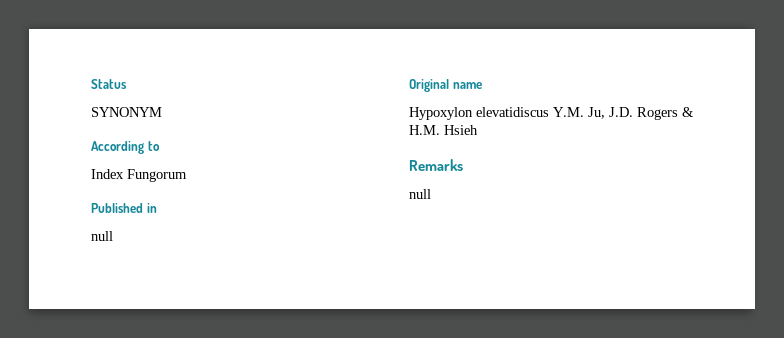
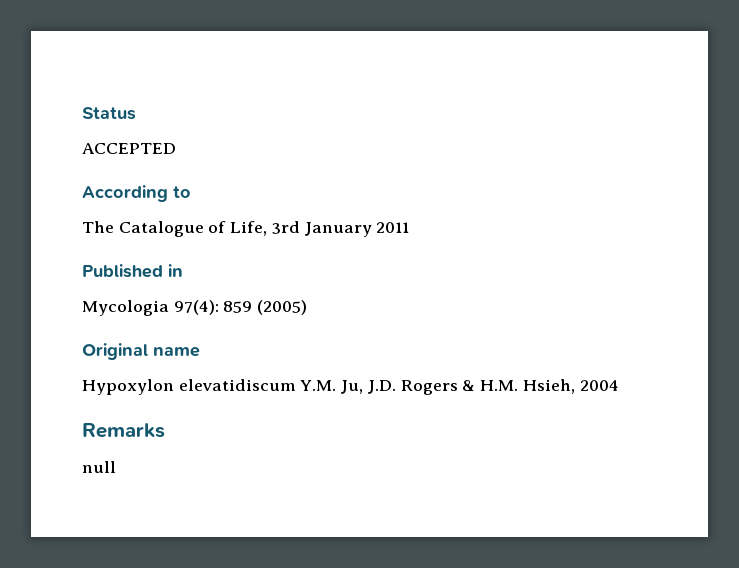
- SYNONYM
+ ACCEPTED
- Index Fungorum
+ The Catalogue of Life, 3rd January 2011
  Published in
- null
+ Mycologia 97(4): 859 (2005)
- Hypoxylon elevatidiscus Y.M. Ju, J.D. Rogers & H.M. Hsieh
+ Hypoxylon elevatidiscum Y.M. Ju, J.D. Rogers & H.M. Hsieh, 2004

